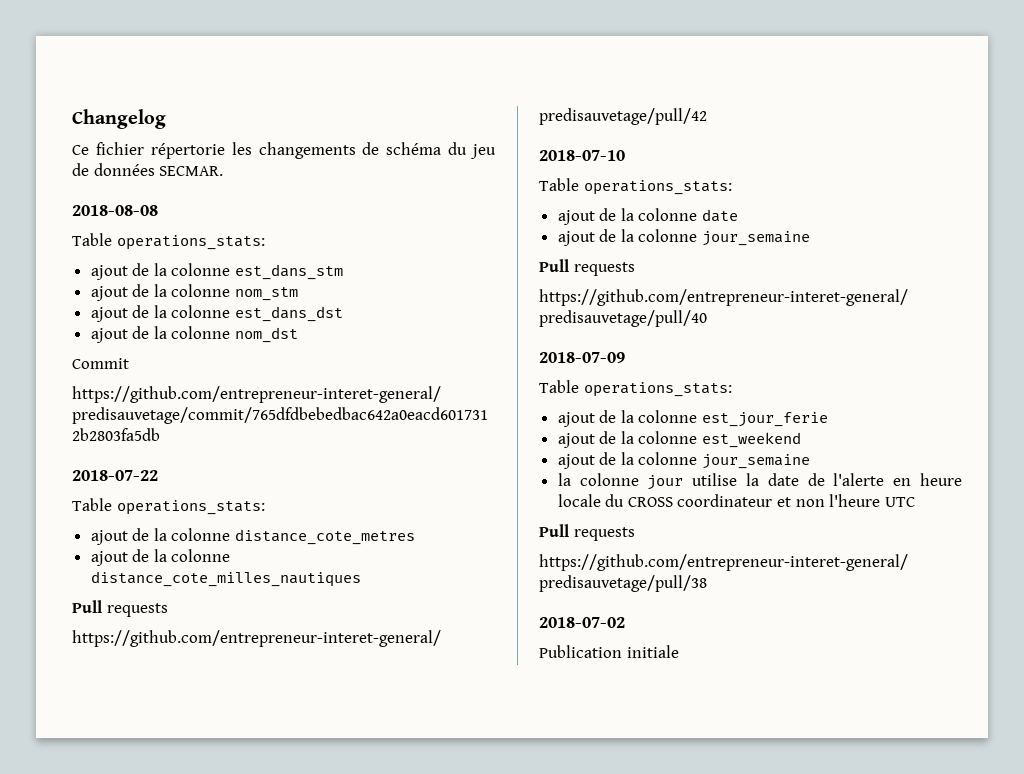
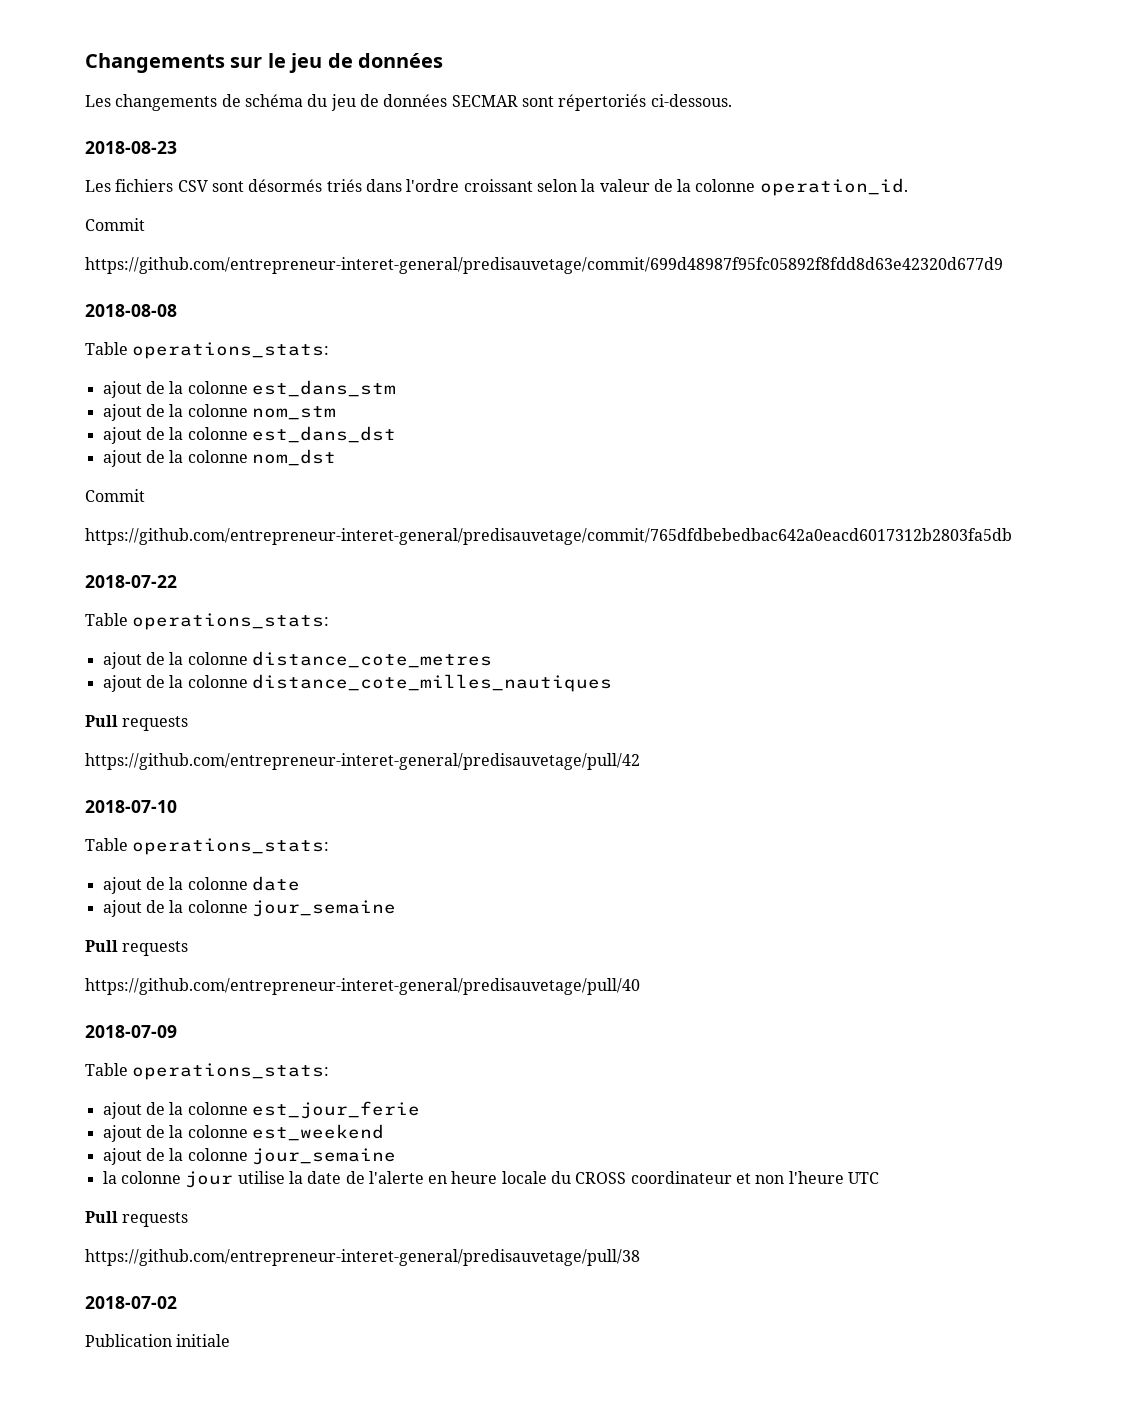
- Changelog
- Ce fichier répertorie les changements de schéma du jeu de données SECMAR.
+ Changements sur le jeu de données
+ Les changements de schéma du jeu de données SECMAR sont répertoriés ci-dessous.
+ 2018-08-23
+ Les fichiers CSV sont désormés triés dans l'ordre croissant selon la valeur de la colonne operation_id.
+ Commit
+ https://github.com/entrepreneur-interet-general/predisauvetage/commit/699d48987f95fc05892f8fdd8d63e42320d677d9

